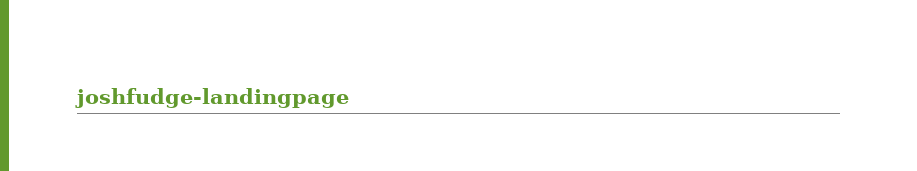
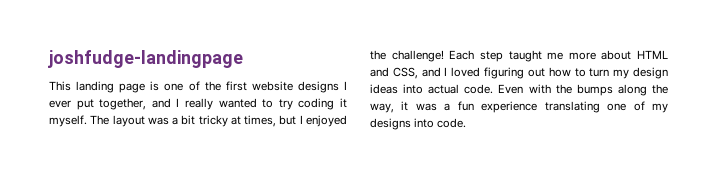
+ This landing page is one of the first website designs I ever put together, and I really wanted to try coding it myself. The layout was a bit tricky at times, but I enjoyed the challenge! Each step taught me more about HTML and CSS, and I loved figuring out how to turn my design ideas into actual code. Even with the bumps along the way, it was a fun experience translating one of my designs into code.

